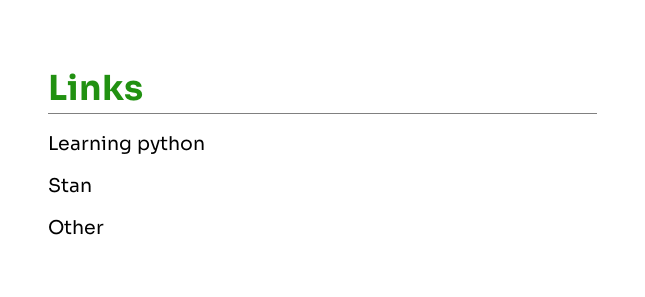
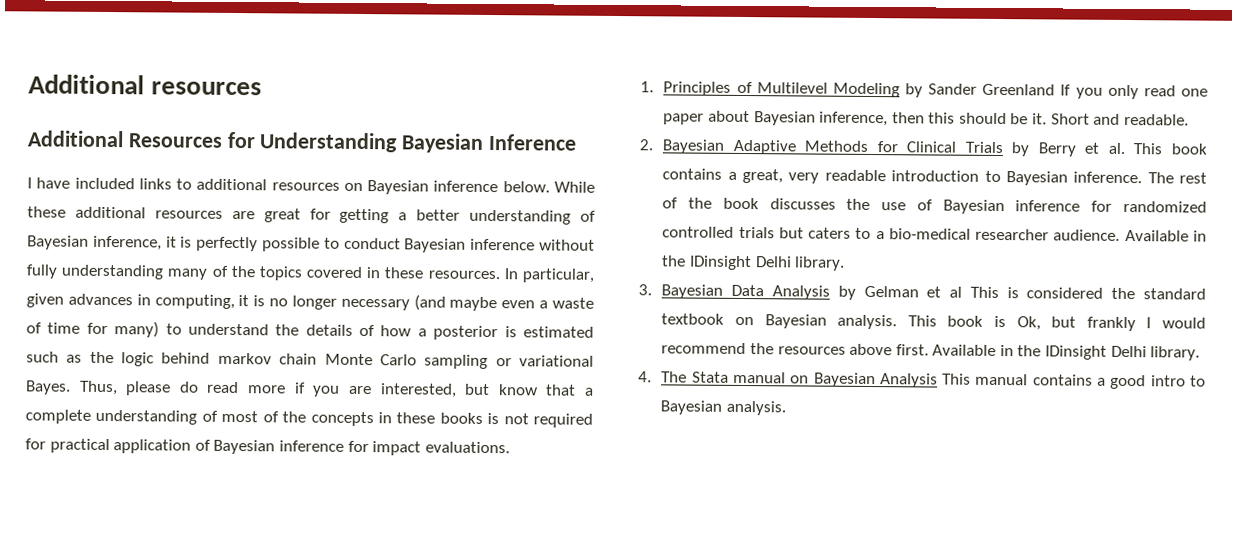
- Links
- Learning python
- Stan
- Other
+ Additional resources
+ Additional Resources for Understanding Bayesian Inference
+ I have included links to additional resources on Bayesian inference below. While these additional resources are great for getting a better understanding of Bayesian inference, it is perfectly possible to conduct Bayesian inference without fully understanding many of the topics covered in these resources. In particular, given advances in computing, it is no longer necessary (and maybe even a waste of time for many) to understand the details of how a posterior is estimated such as the logic behind markov chain Monte Carlo sampling or variational Bayes. Thus, please do read more if you are interested, but know that a complete understanding of most of the concepts in these books is not required for practical application of Bayesian inference for impact evaluations.
+ 1. Principles of Multilevel Modeling by Sander Greenland If you only read one paper about Bayesian inference, then this should be it. Short and readable.
+ 2. Bayesian Adaptive Methods for Clinical Trials by Berry et al. This book contains a great, very readable introduction to Bayesian inference. The rest of the book discusses the use of Bayesian inference for randomized controlled trials but caters to a bio-medical researcher audience. Available in the IDinsight Delhi library.
+ 3. Bayesian Data Analysis by Gelman et al This is considered the standard textbook on Bayesian analysis. This book is Ok, but frankly I would recommend the resources above first. Available in the IDinsight Delhi library.
+ 4. The Stata manual on Bayesian Analysis This manual contains a good intro to Bayesian analysis.

